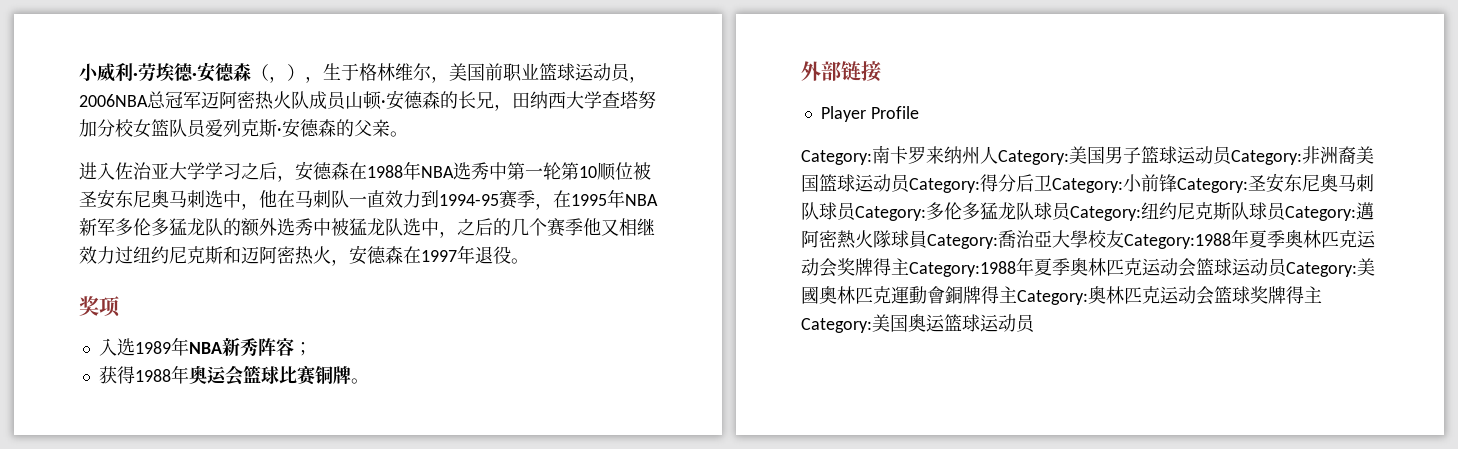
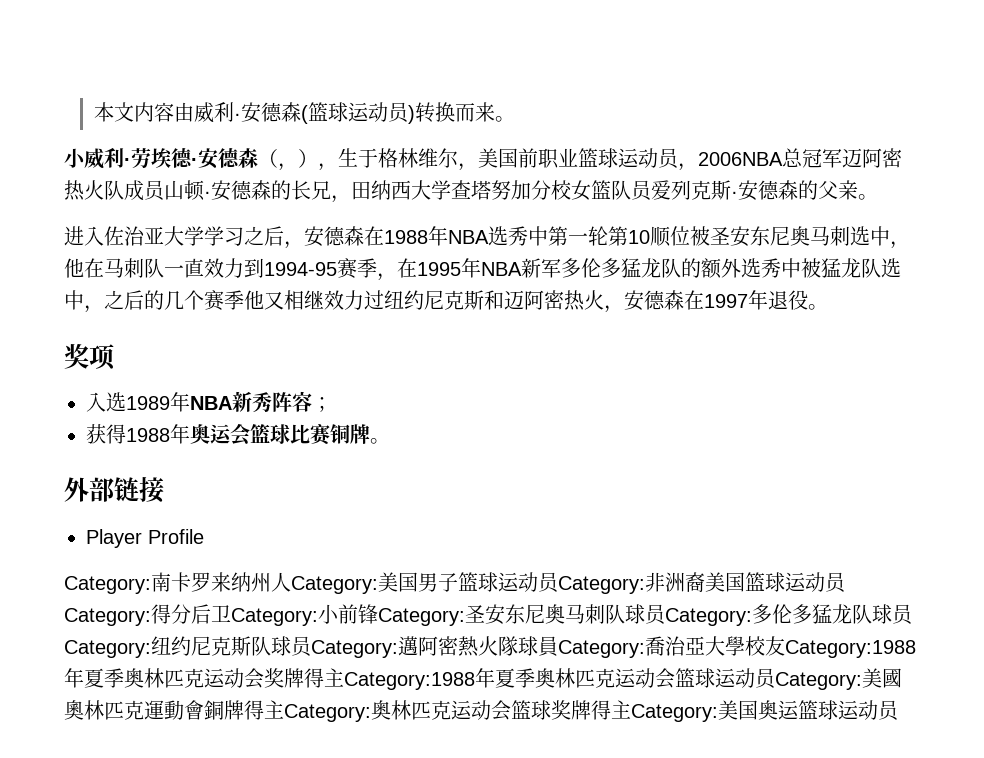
+ 本文内容由威利·安德森(篮球运动员)转换而来。

